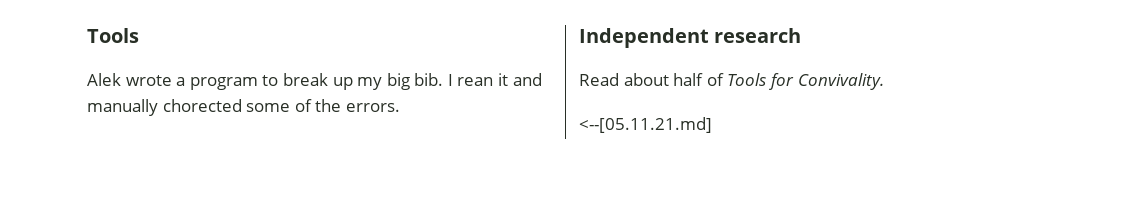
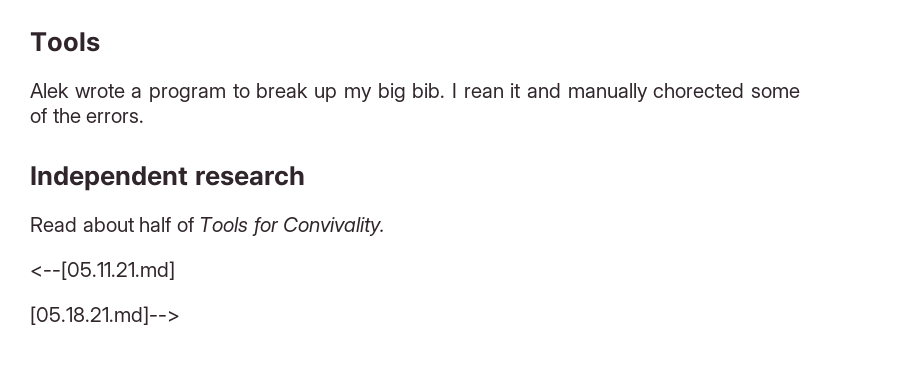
+ [05.18.21.md]-->

